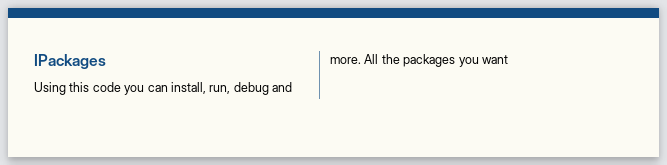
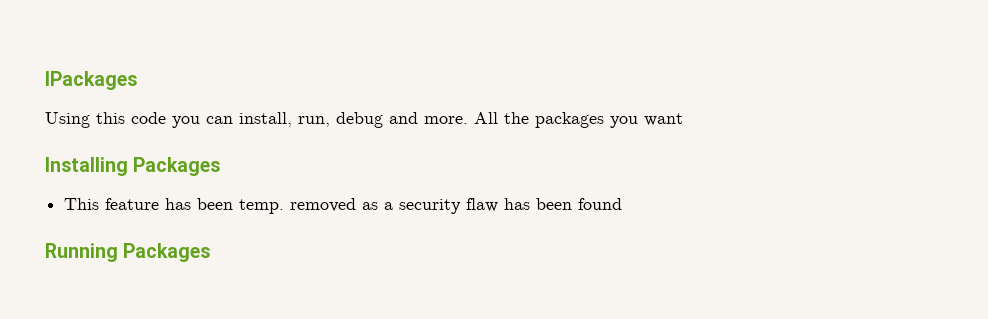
+ Installing Packages
+ This feature has been temp. removed as a security flaw has been found
+ Running Packages

